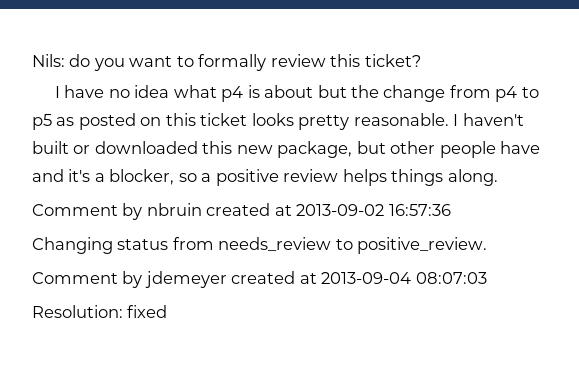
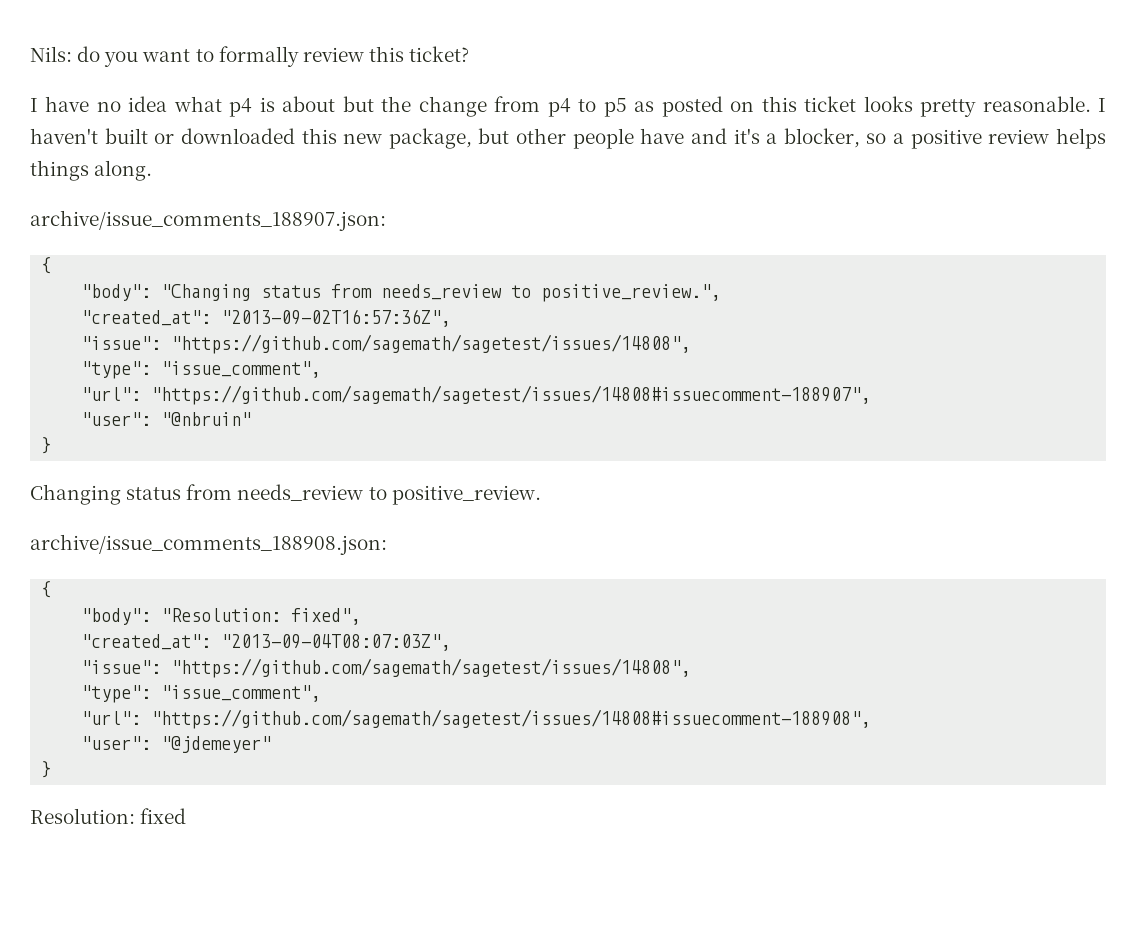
- Comment by nbruin created at 2013-09-02 16:57:36
+ archive/issue_comments_188907.json:
+ {
+ "body": "Changing status from needs_review to positive_review.",
+ "created_at": "2013-09-02T16:57:36Z",
+ "issue": "https://github.com/sagemath/sagetest/issues/14808",
+ "type": "issue_comment",
+ "url": "https://github.com/sagemath/sagetest/issues/14808#issuecomment-188907",
+ "user": "@nbruin"
+ }
- Comment by jdemeyer created at 2013-09-04 08:07:03
+ archive/issue_comments_188908.json:
+ {
+ "body": "Resolution: fixed",
+ "created_at": "2013-09-04T08:07:03Z",
+ "issue": "https://github.com/sagemath/sagetest/issues/14808",
+ "type": "issue_comment",
+ "url": "https://github.com/sagemath/sagetest/issues/14808#issuecomment-188908",
+ "user": "@jdemeyer"
+ }

